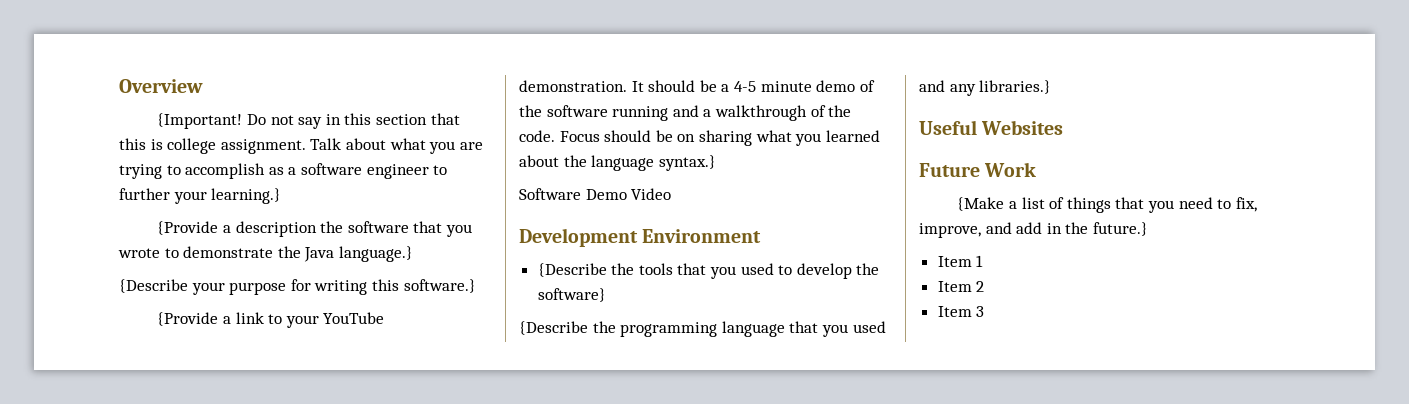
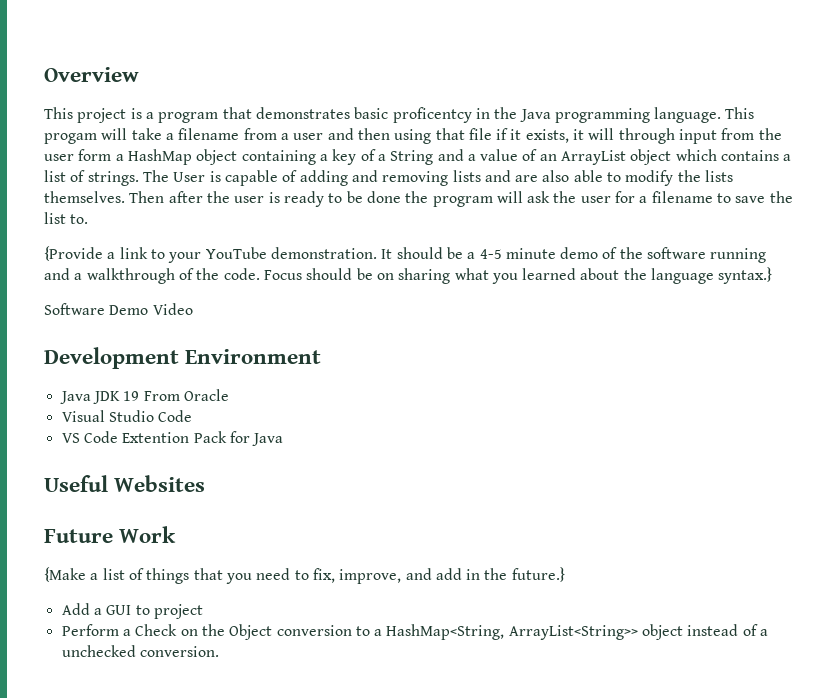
- {Important! Do not say in this section that this is college assignment. Talk about what you are trying to accomplish as a software engineer to further your learning.}
- {Provide a description the software that you wrote to demonstrate the Java language.}
- {Describe your purpose for writing this software.}
+ This project is a program that demonstrates basic proficentcy in the Java programming language. This progam will take a filename from a user and then using that file if it exists, it will through input from the user form a HashMap object containing a key of a String and a value of an ArrayList object which contains a list of strings. The User is capable of adding and removing lists and are also able to modify the lists themselves. Then after the user is ready to be done the program will ask the user for a filename to save the list to.
- {Describe the tools that you used to develop the software}
- {Describe the programming language that you used and any libraries.}
+ Java JDK 19 From Oracle
+ Visual Studio Code
+ VS Code Extention Pack for Java
- Item 1
- Item 2
- Item 3
+ Add a GUI to project
+ Perform a Check on the Object conversion to a HashMap<String, ArrayList<String>> object instead of a unchecked conversion.

